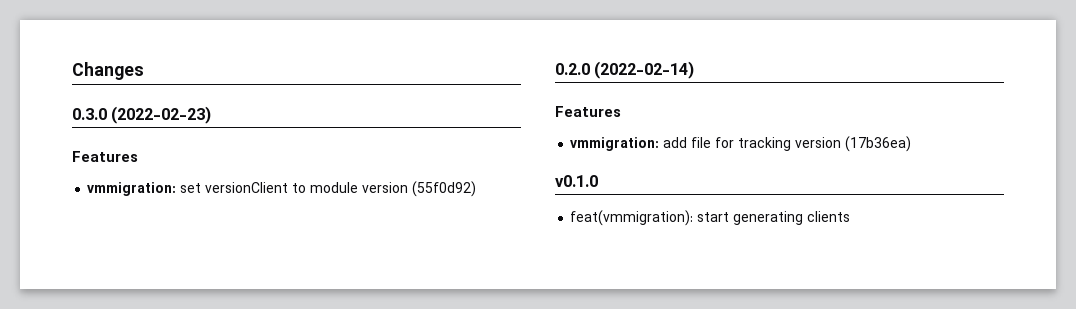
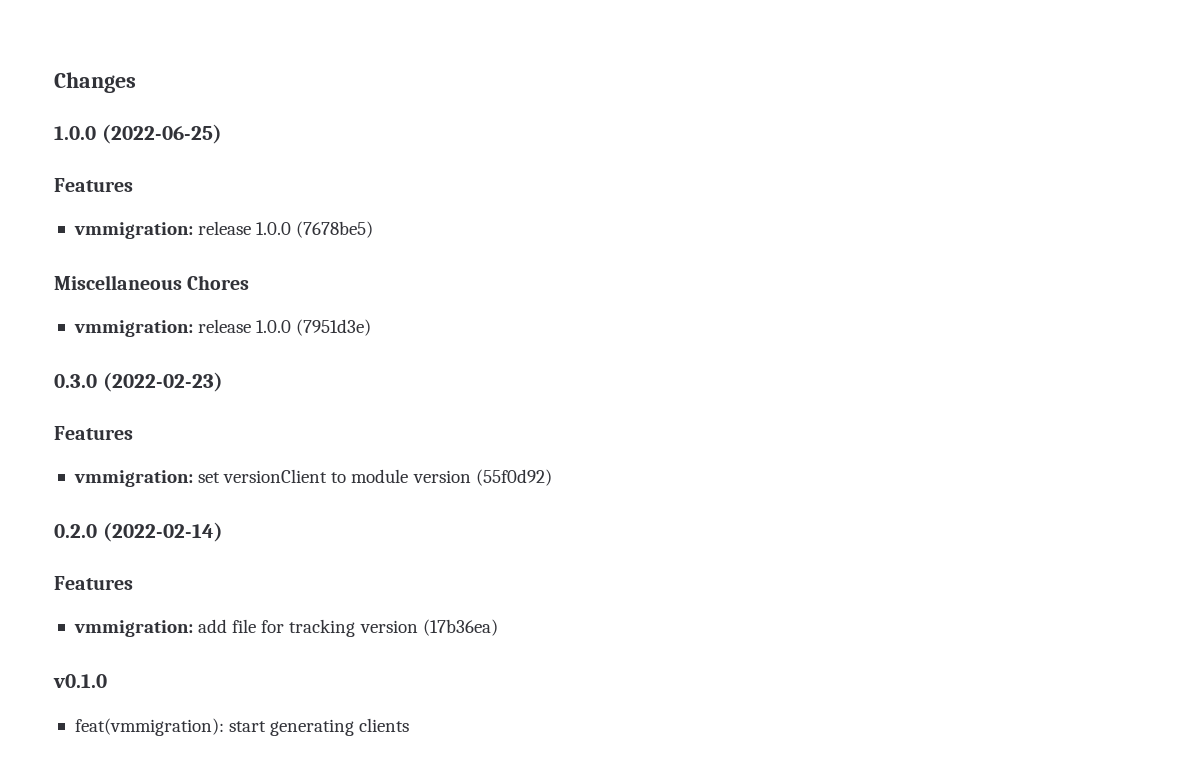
+ 1.0.0 (2022-06-25)
+ Features
+ vmmigration: release 1.0.0 (7678be5)
+ Miscellaneous Chores
+ vmmigration: release 1.0.0 (7951d3e)

